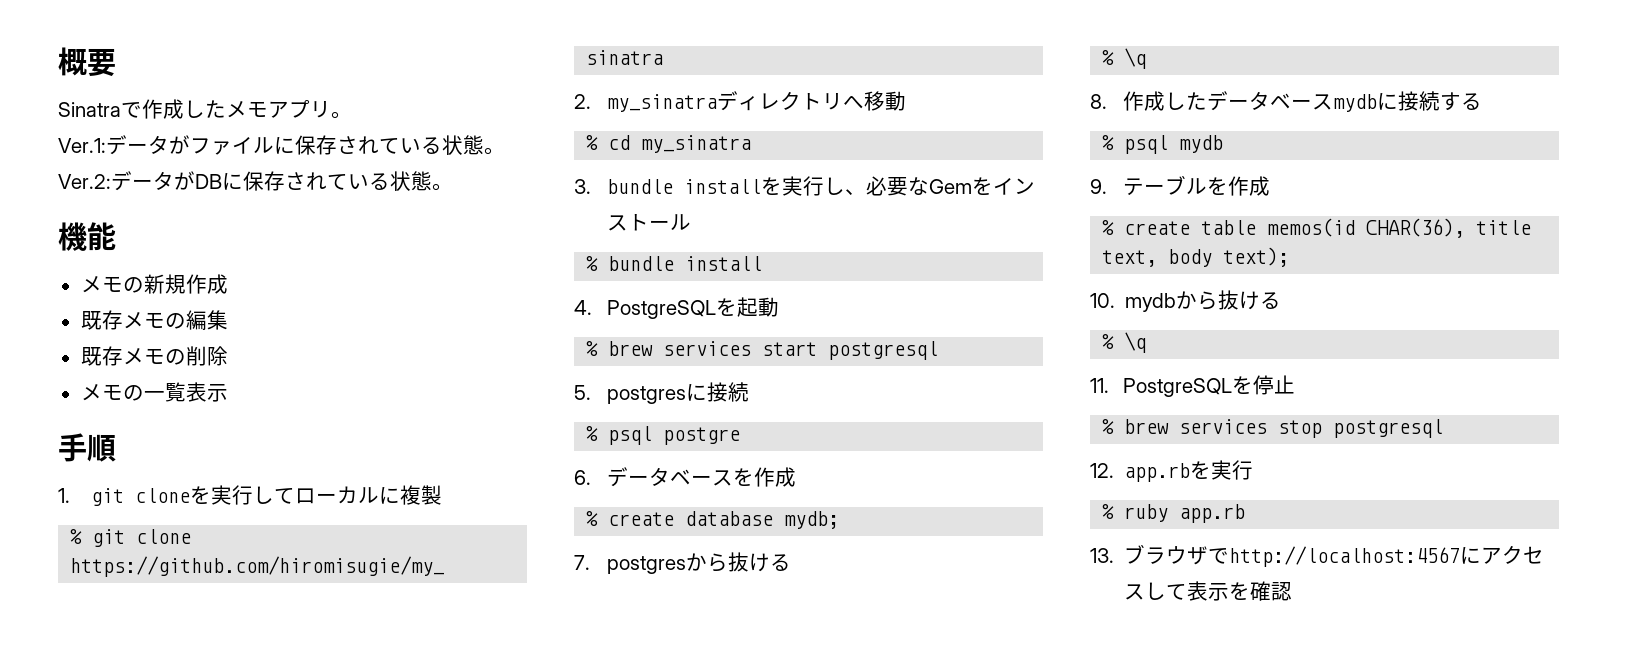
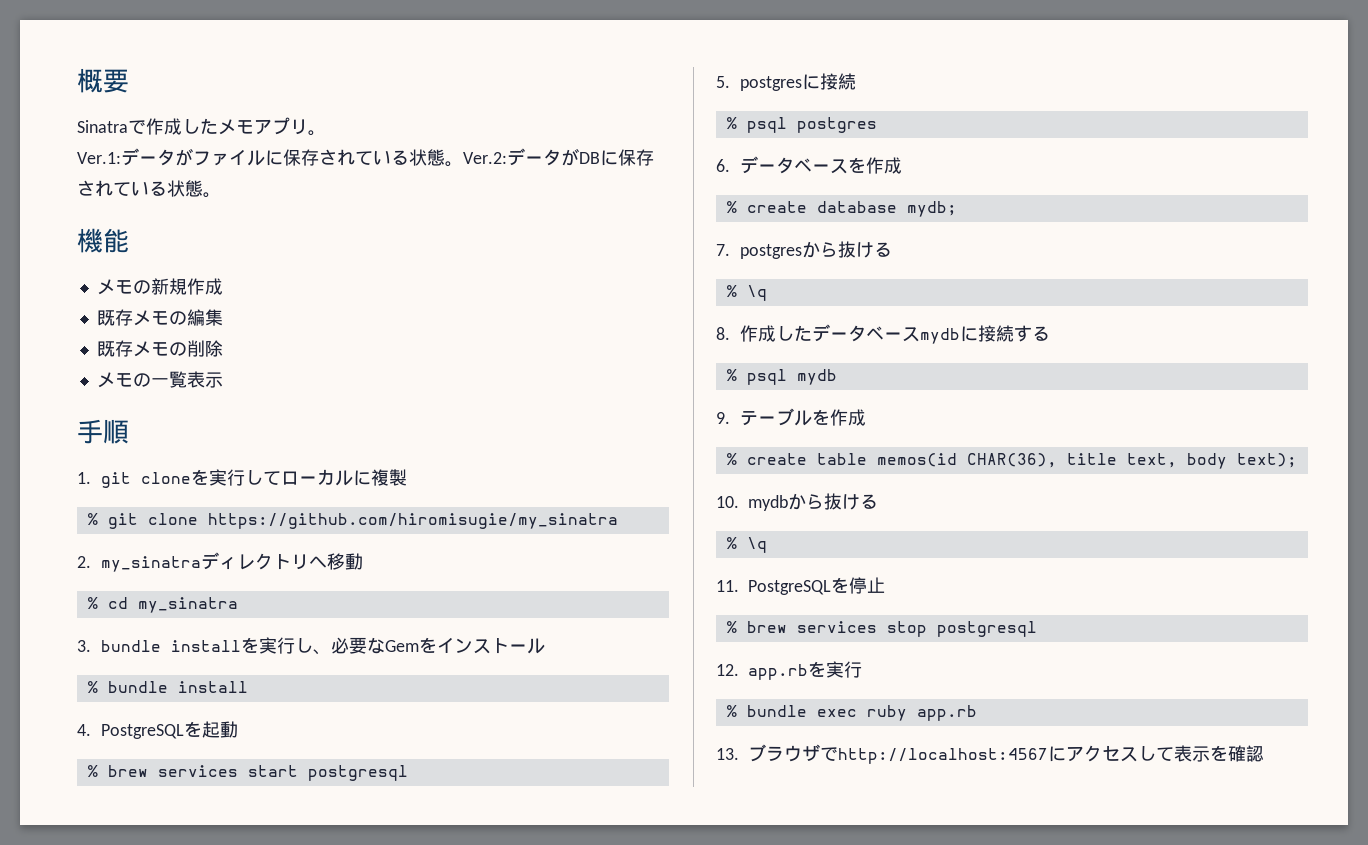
- % psql postgre
+ % psql postgres
- % ruby app.rb
+ % bundle exec ruby app.rb

